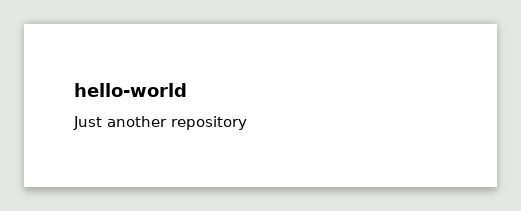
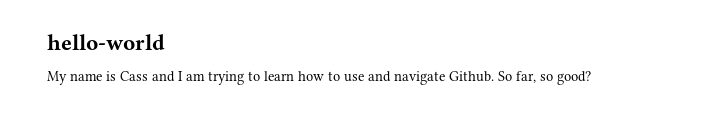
- Just another repository
+ My name is Cass and I am trying to learn how to use and navigate Github. So far, so good?

